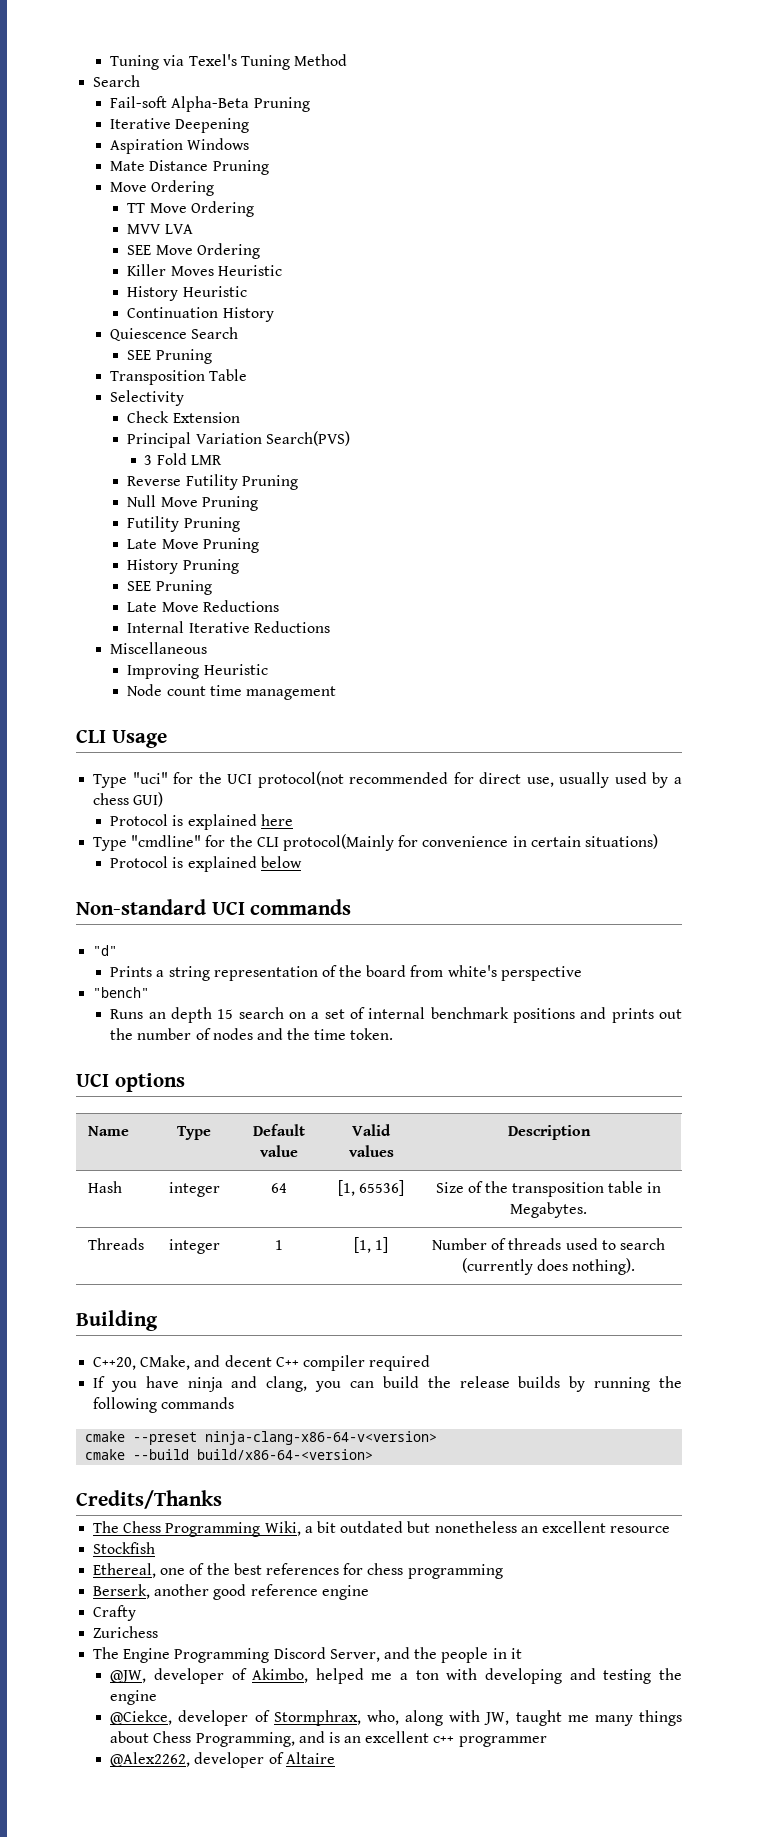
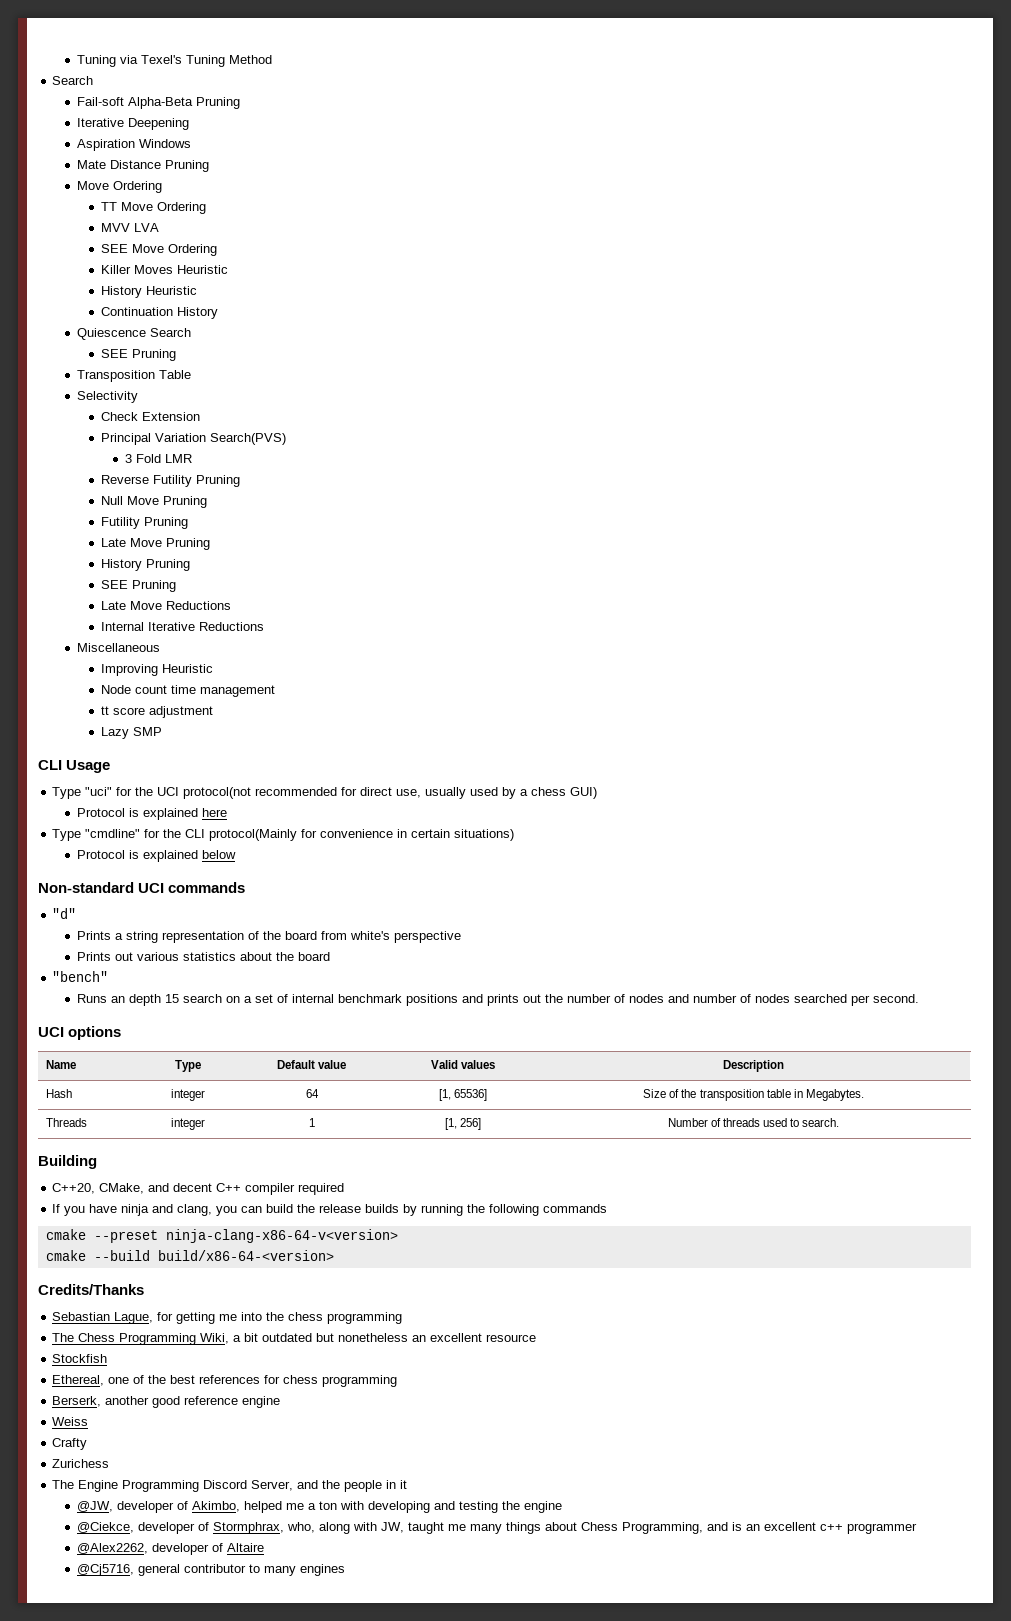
+ tt score adjustment
+ Lazy SMP
+ Prints out various statistics about the board
- Runs an depth 15 search on a set of internal benchmark positions and prints out the number of nodes and the time token.
+ Runs an depth 15 search on a set of internal benchmark positions and prints out the number of nodes and number of nodes searched per second.
- Threads | integer | 1 | [1, 1] | Number of threads used to search (currently does nothing).
+ Threads | integer | 1 | [1, 256] | Number of threads used to search.
+ Sebastian Lague, for getting me into the chess programming
+ Weiss
+ @Cj5716, general contributor to many engines

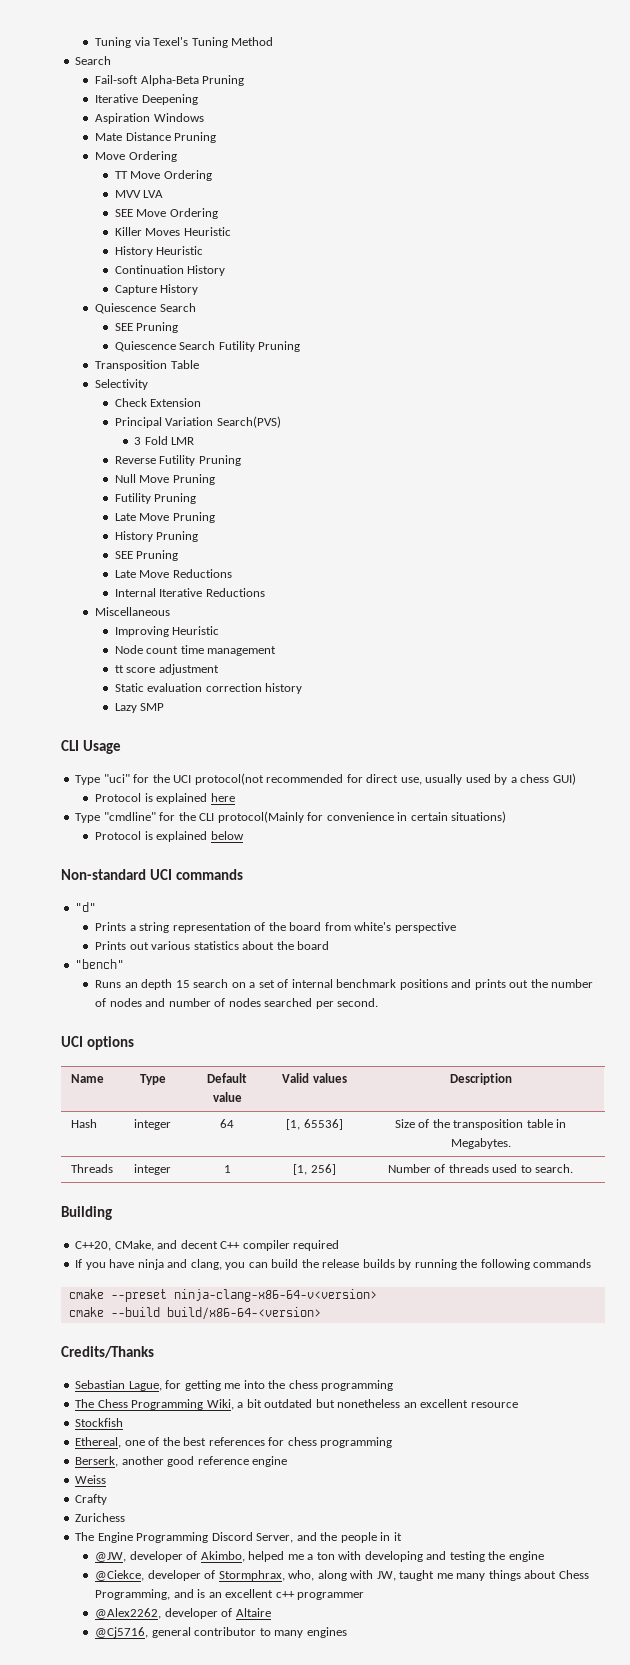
+ Capture History
+ Quiescence Search Futility Pruning
+ Static evaluation correction history

